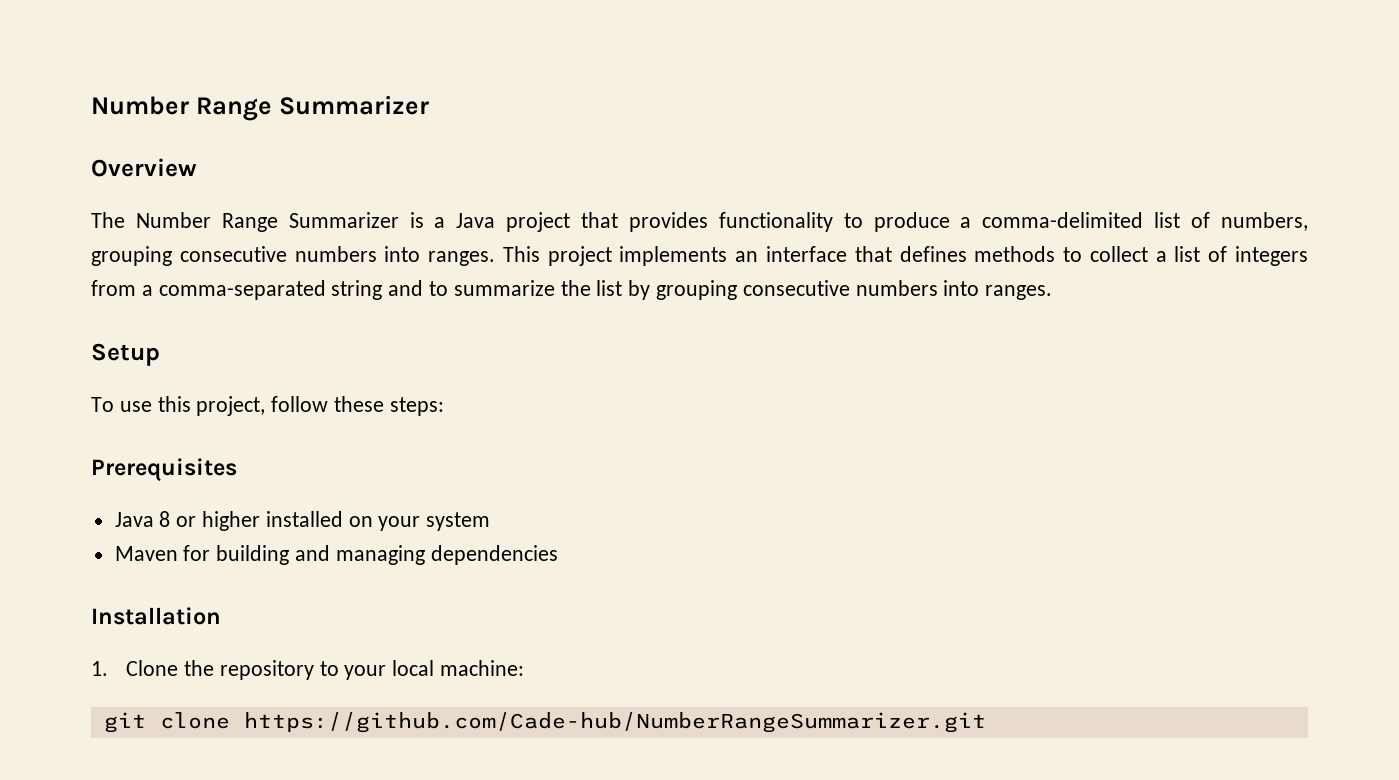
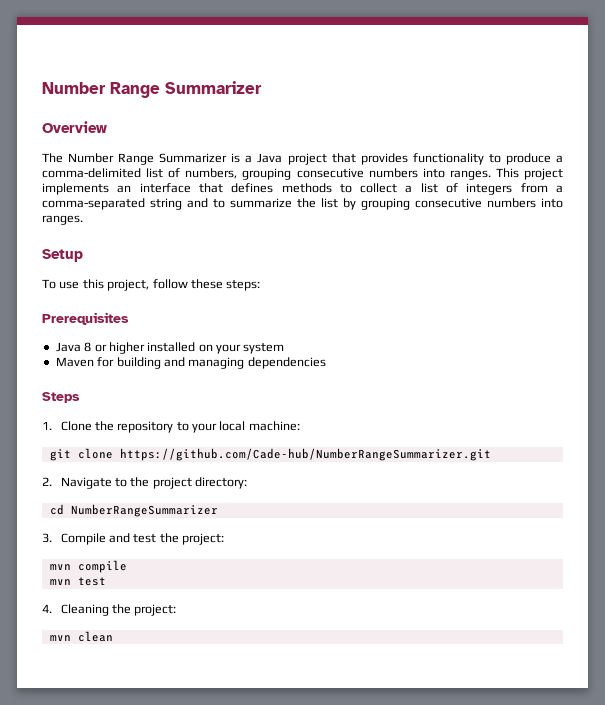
- Installation
+ Steps
+ 2. Navigate to the project directory:
+ cd NumberRangeSummarizer
+ 3. Compile and test the project:
+ mvn compile
+ mvn test
+ 4. Cleaning the project:
+ mvn clean

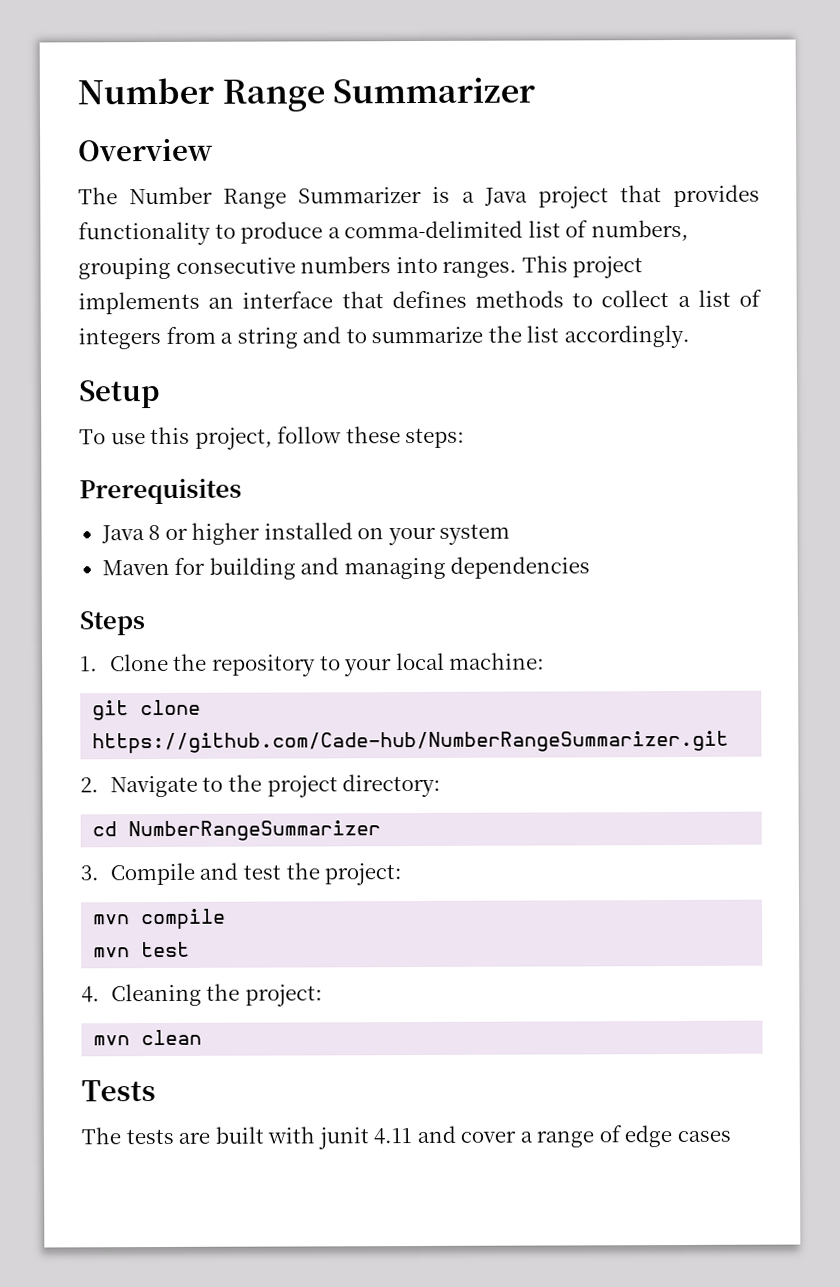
- This project implements an interface that defines methods to collect a list of integers from a comma-separated string and to summarize the list by grouping consecutive numbers into ranges.
+ This project implements an interface that defines methods to collect a list of integers from a string and to summarize the list accordingly.
+ Tests
+ The tests are built with junit 4.11 and cover a range of edge cases

